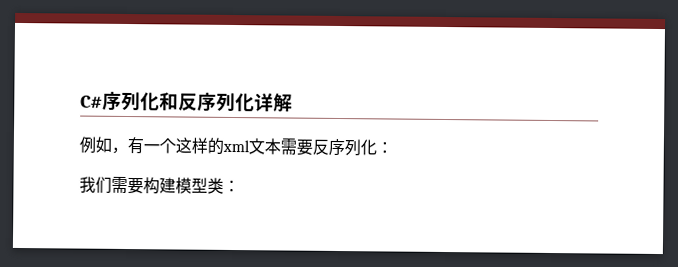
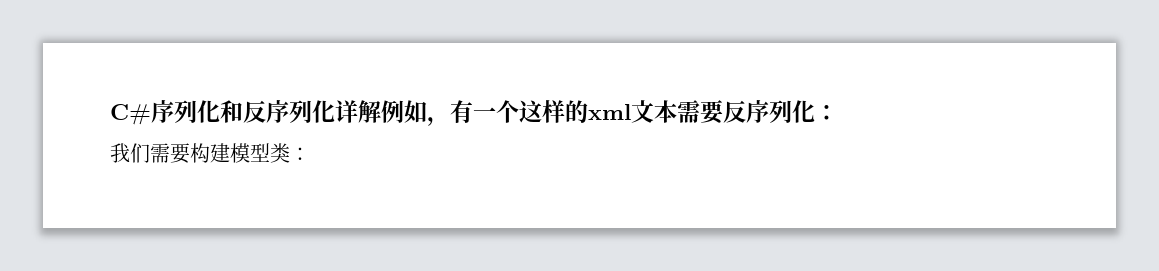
- C#序列化和反序列化详解
- 例如，有一个这样的xml文本需要反序列化：
+ C#序列化和反序列化详解例如，有一个这样的xml文本需要反序列化：

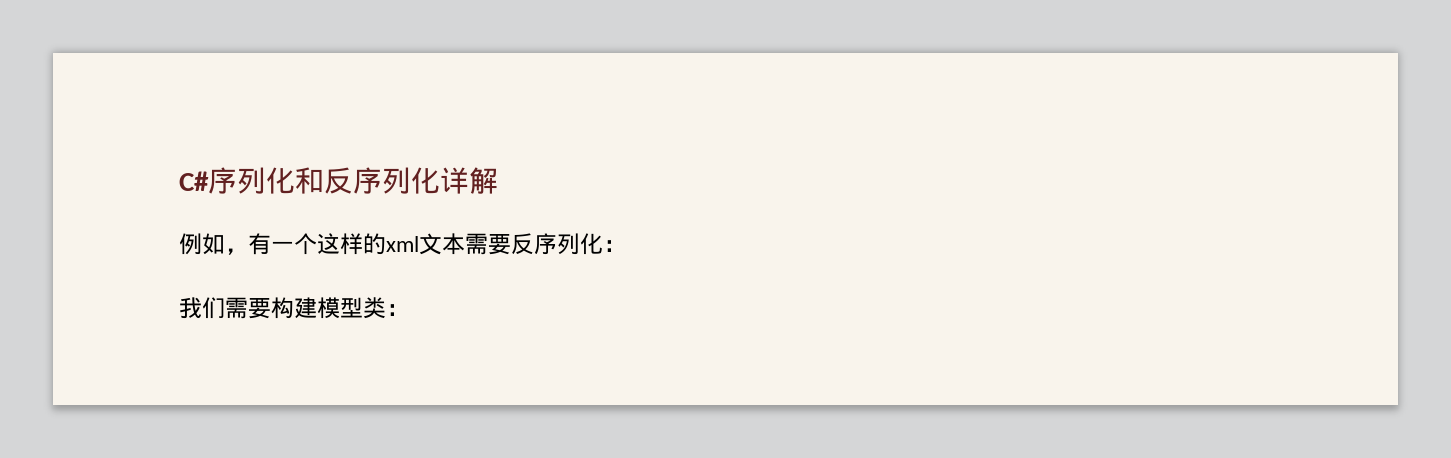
- C#序列化和反序列化详解例如，有一个这样的xml文本需要反序列化：
+ C#序列化和反序列化详解
+ 例如，有一个这样的xml文本需要反序列化：

